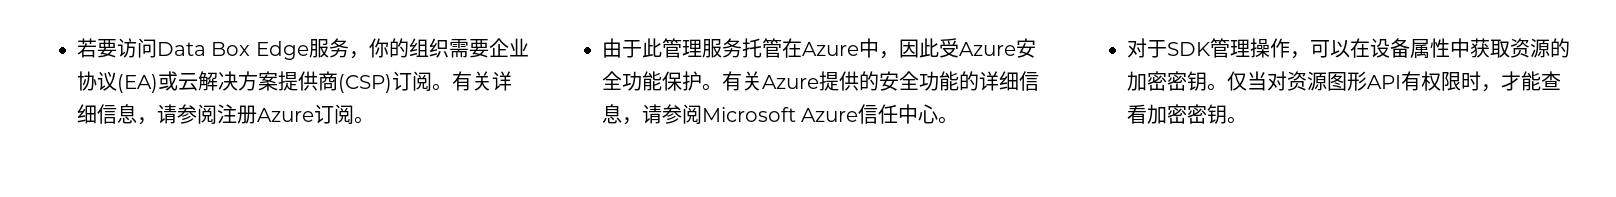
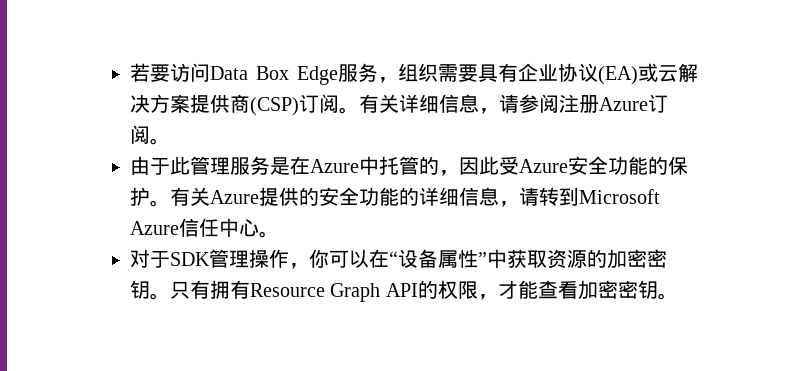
- 若要访问Data Box Edge服务，你的组织需要企业协议(EA)或云解决方案提供商(CSP)订阅。
+ 若要访问Data Box Edge服务，组织需要具有企业协议(EA)或云解决方案提供商(CSP)订阅。
- 由于此管理服务托管在Azure中，因此受Azure安全功能保护。
+ 由于此管理服务是在Azure中托管的，因此受Azure安全功能的保护。
- 有关Azure提供的安全功能的详细信息，请参阅Microsoft Azure信任中心。
+ 有关Azure提供的安全功能的详细信息，请转到Microsoft Azure信任中心。
- 对于SDK管理操作，可以在设备属性中获取资源的加密密钥。
+ 对于SDK管理操作，你可以在“设备属性”中获取资源的加密密钥。
- 仅当对资源图形API有权限时，才能查看加密密钥。
+ 只有拥有Resource Graph API的权限，才能查看加密密钥。

